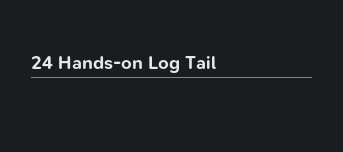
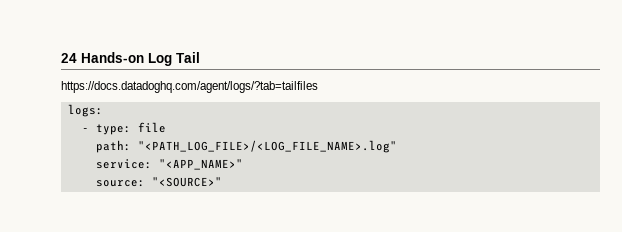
+ https://docs.datadoghq.com/agent/logs/?tab=tailfiles
+ logs:
+ - type: file
+ path: "<PATH_LOG_FILE>/<LOG_FILE_NAME>.log"
+ service: "<APP_NAME>"
+ source: "<SOURCE>"

